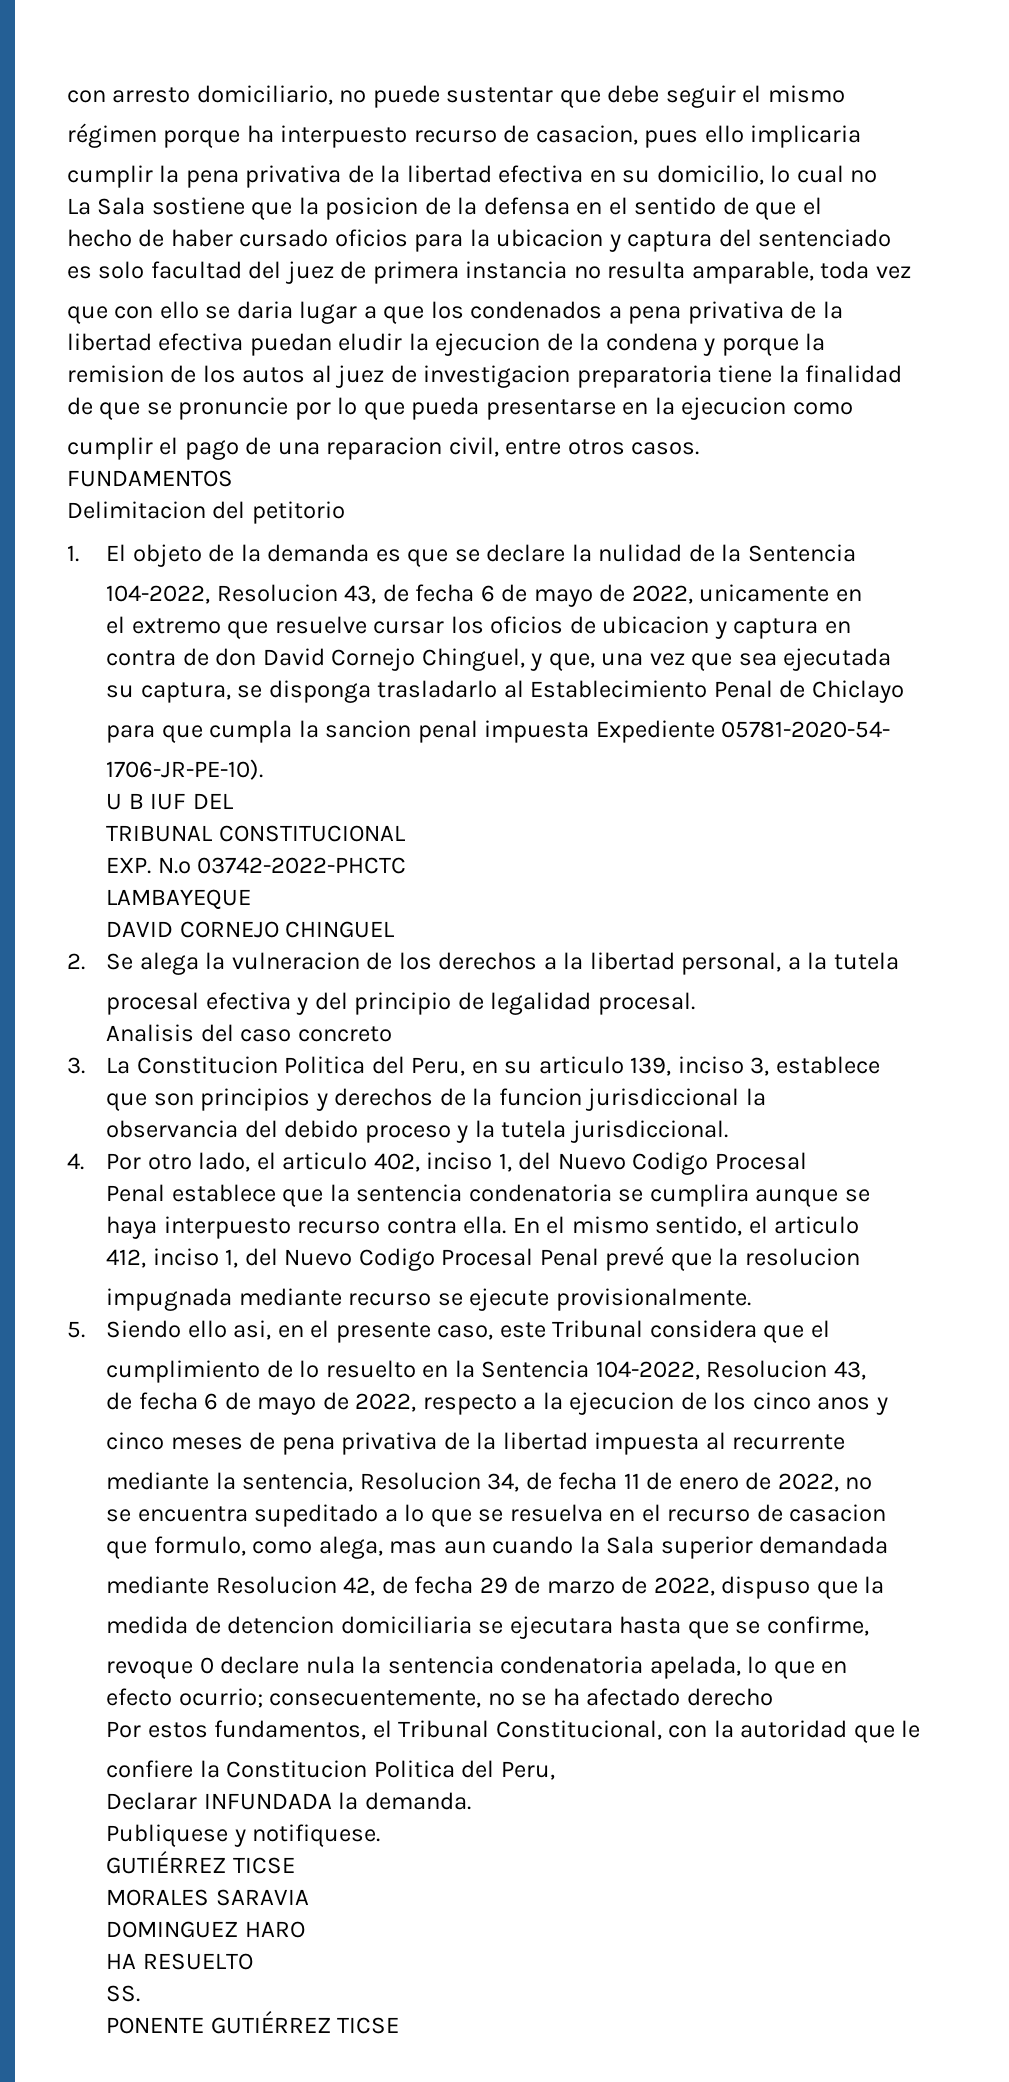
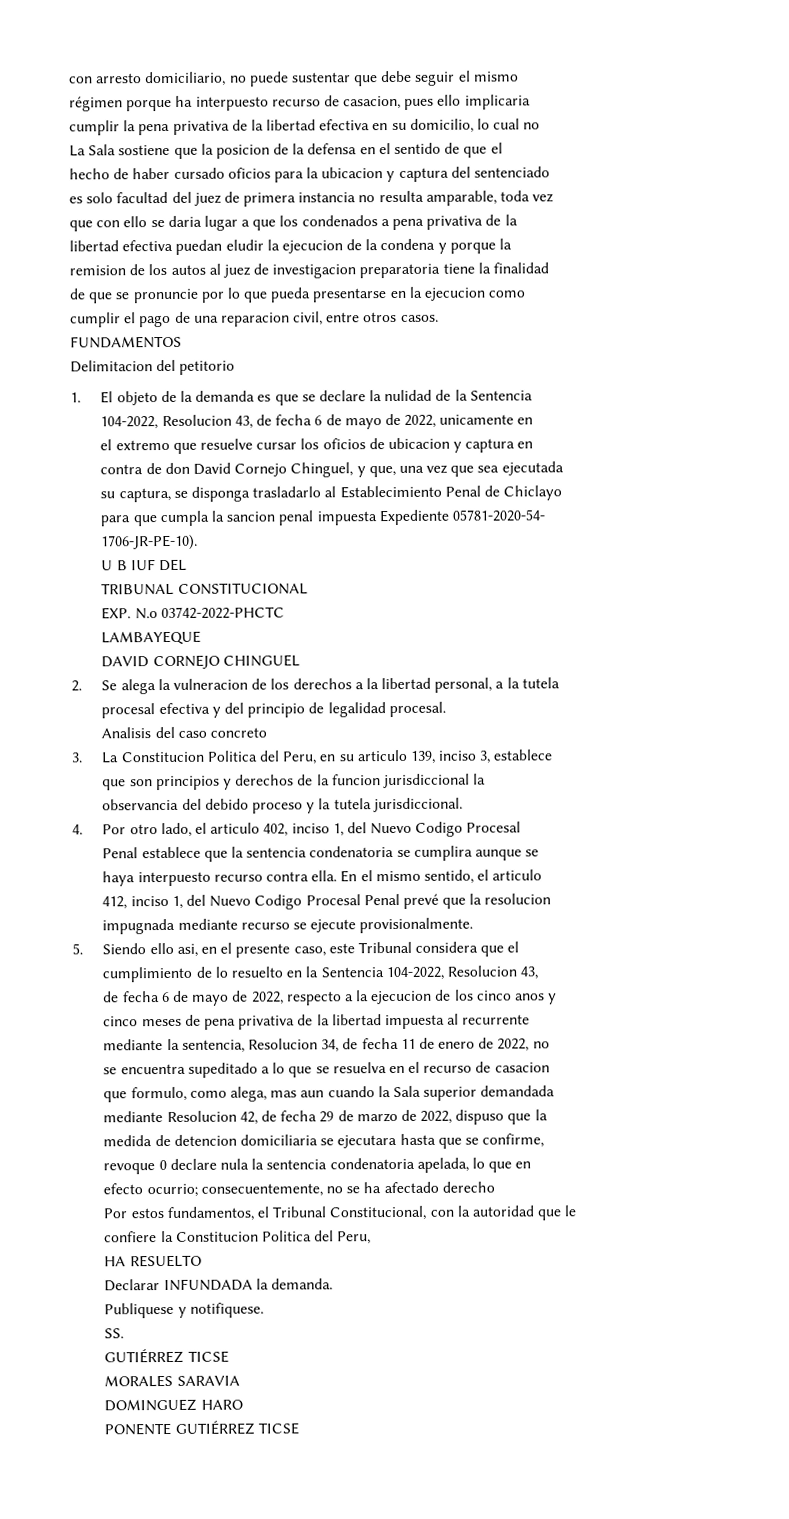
+ HA RESUELTO
+ SS.
- HA RESUELTO
- SS.

